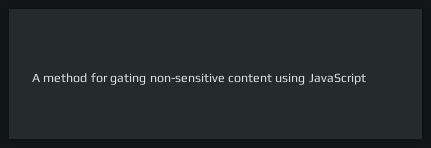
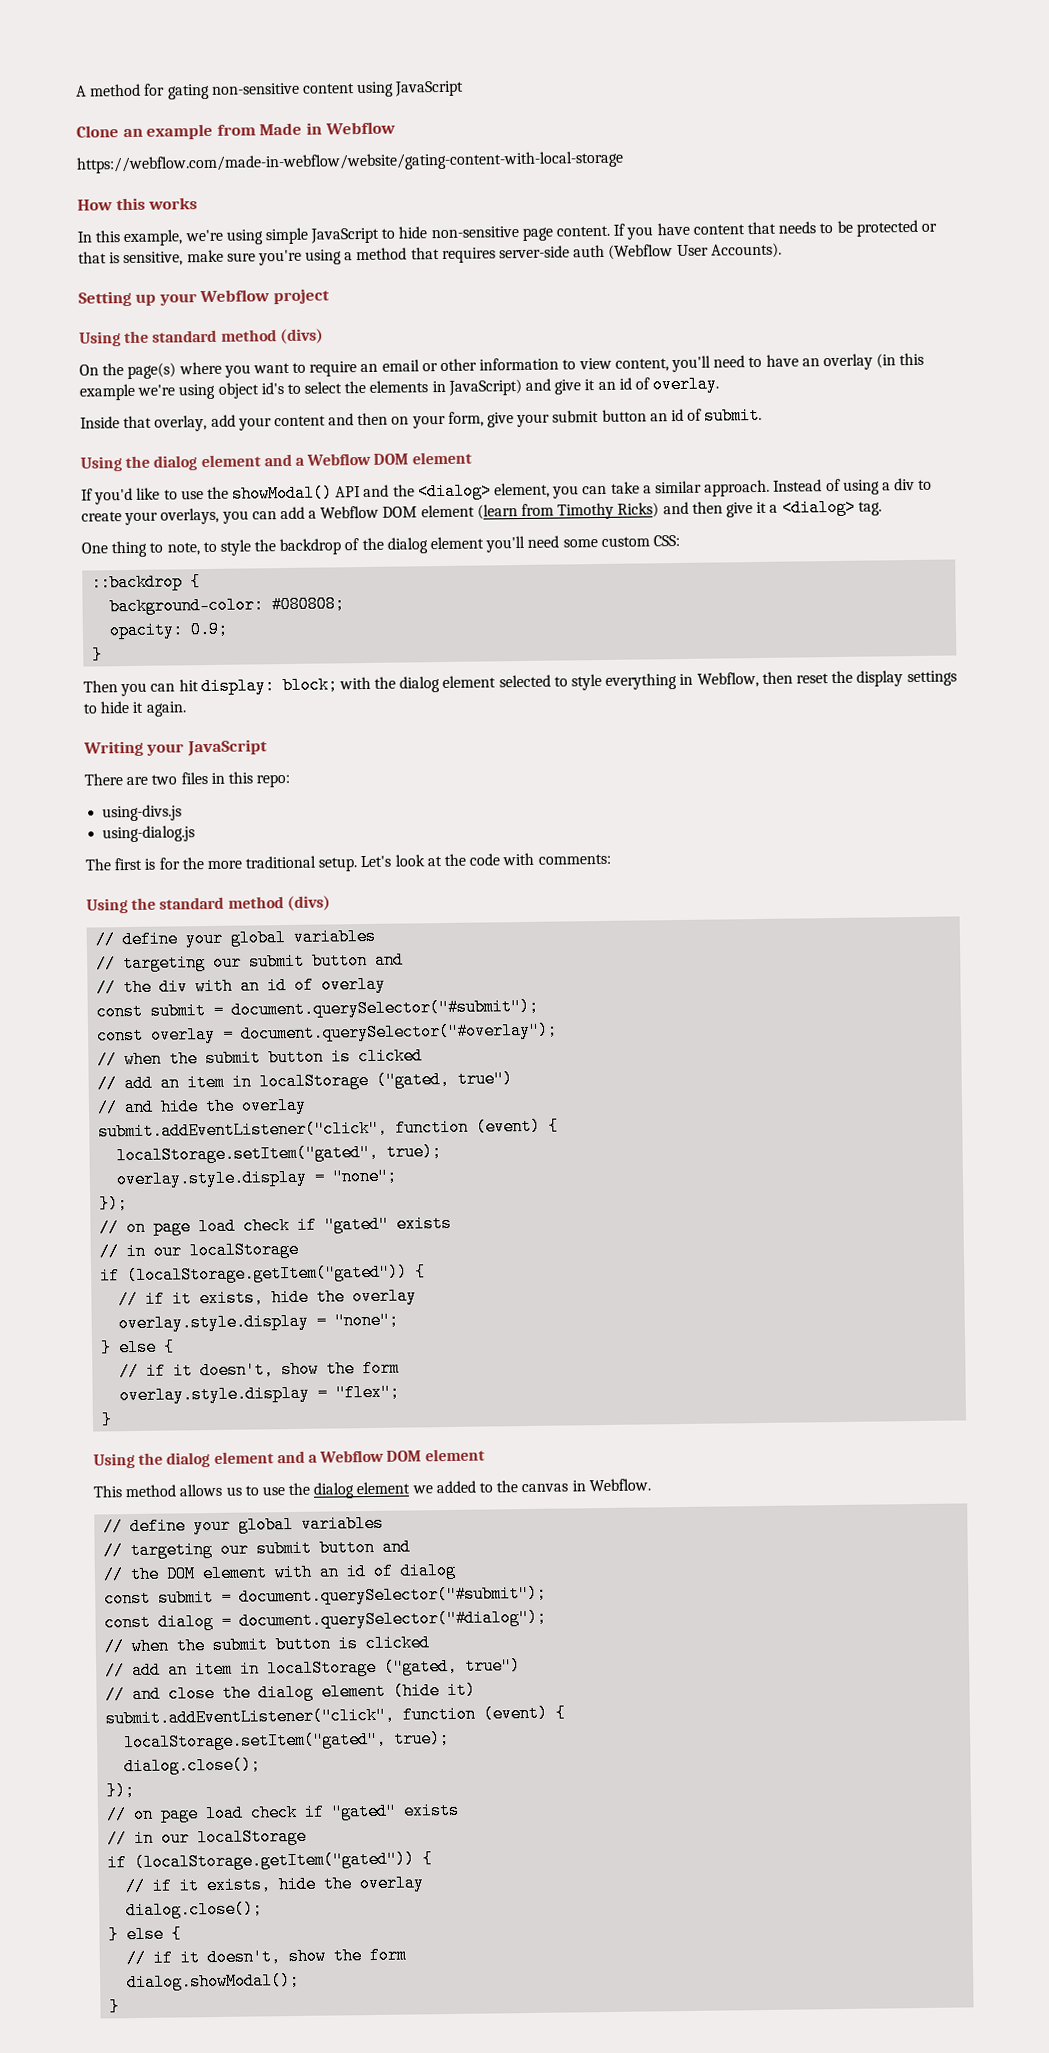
+ Clone an example from Made in Webflow
+ https://webflow.com/made-in-webflow/website/gating-content-with-local-storage
+ How this works
+ In this example, we're using simple JavaScript to hide non-sensitive page content. If you have content that needs to be protected or that is sensitive, make sure you're using a method that requires server-side auth (Webflow User Accounts).
+ Setting up your Webflow project
+ Using the standard method (divs)
+ On the page(s) where you want to require an email or other information to view content, you'll need to have an overlay (in this example we're using object id's to select the elements in JavaScript) and give it an id of overlay.
+ Inside that overlay, add your content and then on your form, give your submit button an id of submit.
+ Using the dialog element and a Webflow DOM element
+ If you'd like to use the showModal() API and the <dialog> element, you can take a similar approach. Instead of using a div to create your overlays, you can add a Webflow DOM element (learn from Timothy Ricks) and then give it a <dialog> tag.
+ One thing to note, to style the backdrop of the dialog element you'll need some custom CSS:
+ ::backdrop {
+ background-color: #080808;
+ opacity: 0.9;
+ }
+ Then you can hit display: block; with the dialog element selected to style everything in Webflow, then reset the display settings to hide it again.
+ Writing your JavaScript
+ There are two files in this repo:
+ using-divs.js
+ using-dialog.js
+ The first is for the more traditional setup. Let's look at the code with comments:
+ Using the standard method (divs)
+ // define your global variables
+ // targeting our submit button and
+ // the div with an id of overlay
+ const submit = document.querySelector("#submit");
+ const overlay = document.querySelector("#overlay");
+ // when the submit button is clicked
+ // add an item in localStorage ("gated, true")
+ // and hide the overlay
+ submit.addEventListener("click", function (event) {
+ localStorage.setItem("gated", true);
+ overlay.style.display = "none";
+ });
+ // on page load check if "gated" exists
+ // in our localStorage
+ if (localStorage.getItem("gated")) {
+ // if it exists, hide the overlay
+ overlay.style.display = "none";
+ } else {
+ // if it doesn't, show the form
+ overlay.style.display = "flex";
+ }
+ Using the dialog element and a Webflow DOM element
+ This method allows us to use the dialog element we added to the canvas in Webflow.
+ // define your global variables
+ // targeting our submit button and
+ // the DOM element with an id of dialog
+ const submit = document.querySelector("#submit");
+ const dialog = document.querySelector("#dialog");
+ // when the submit button is clicked
+ // add an item in localStorage ("gated, true")
+ // and close the dialog element (hide it)
+ submit.addEventListener("click", function (event) {
+ localStorage.setItem("gated", true);
+ dialog.close();
+ });
+ // on page load check if "gated" exists
+ // in our localStorage
+ if (localStorage.getItem("gated")) {
+ // if it exists, hide the overlay
+ dialog.close();
+ } else {
+ // if it doesn't, show the form
+ dialog.showModal();
+ }

